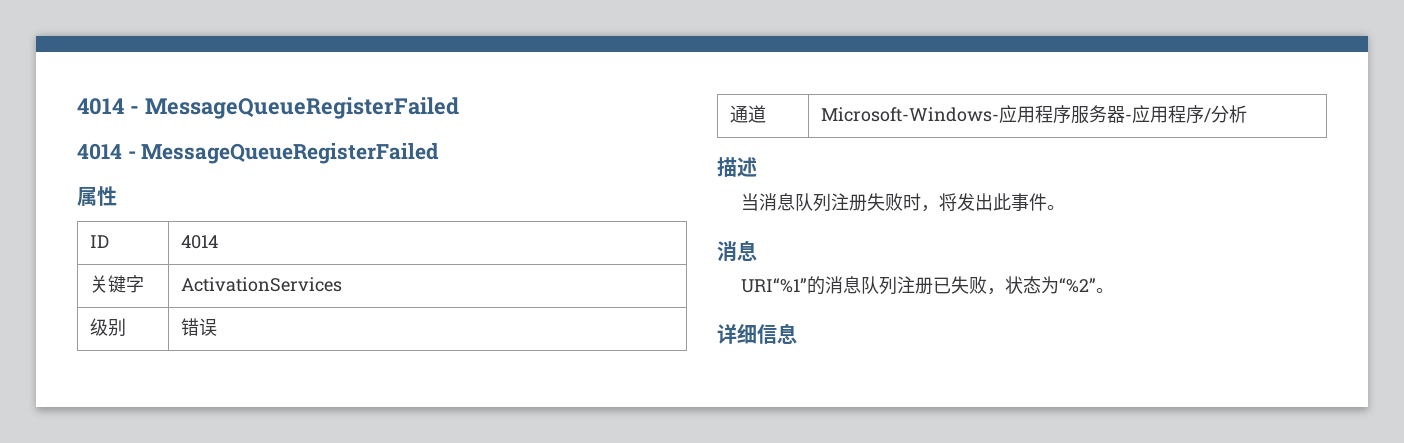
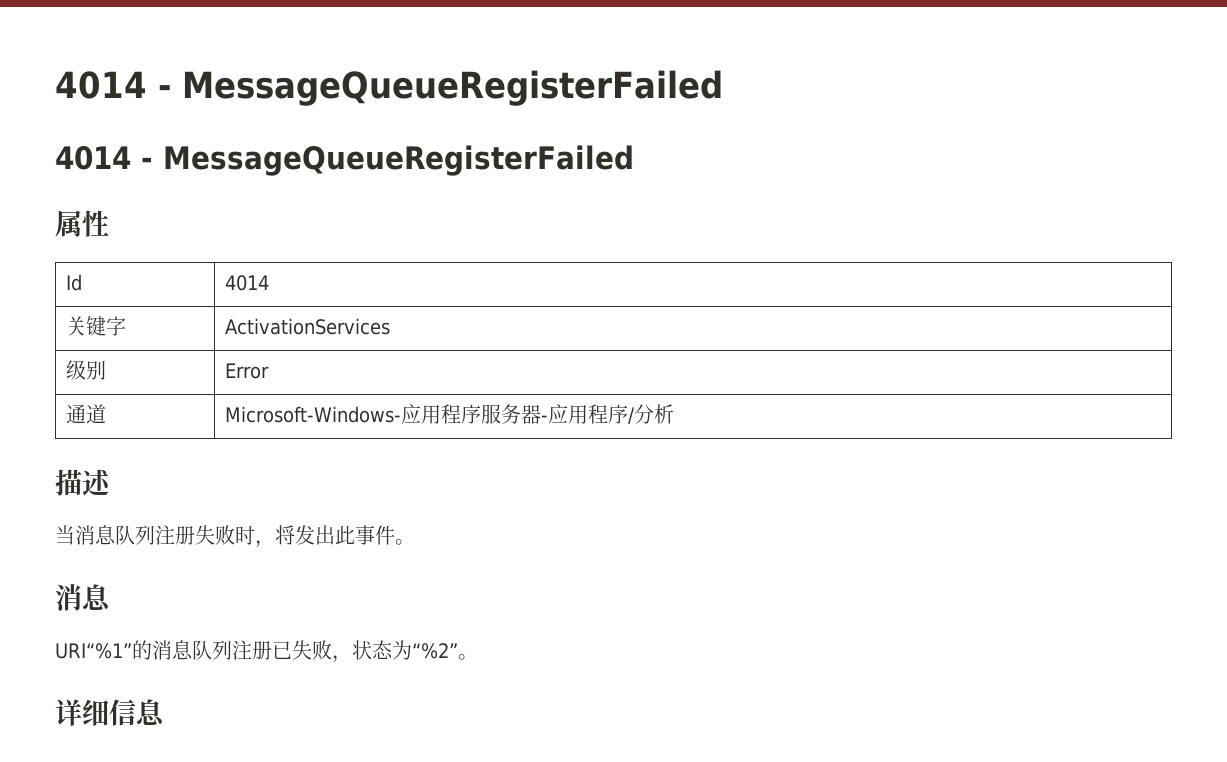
- ID | 4014
+ Id | 4014
- 级别 | 错误
+ 级别 | Error

